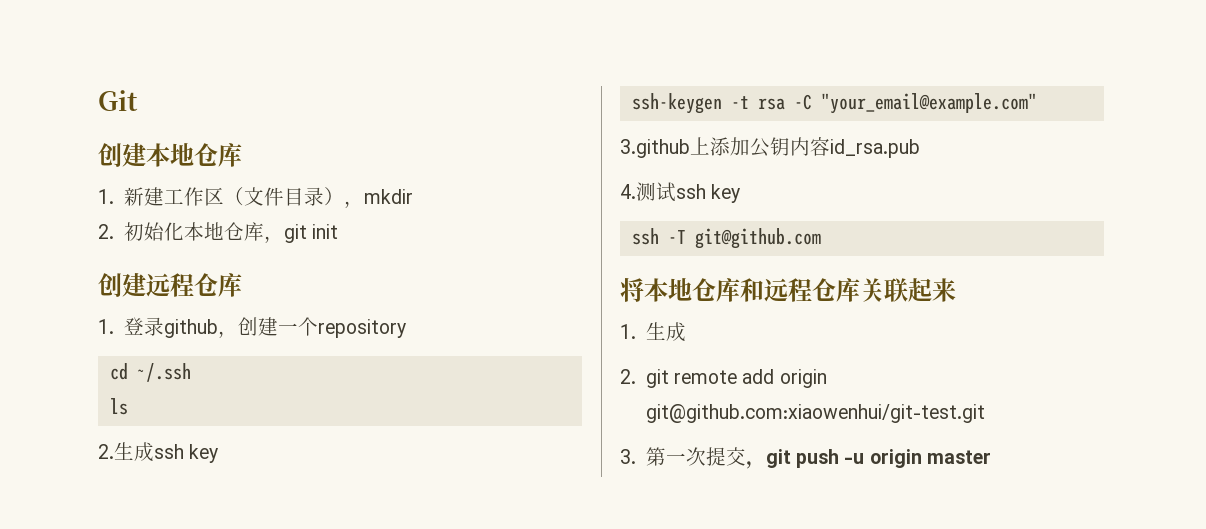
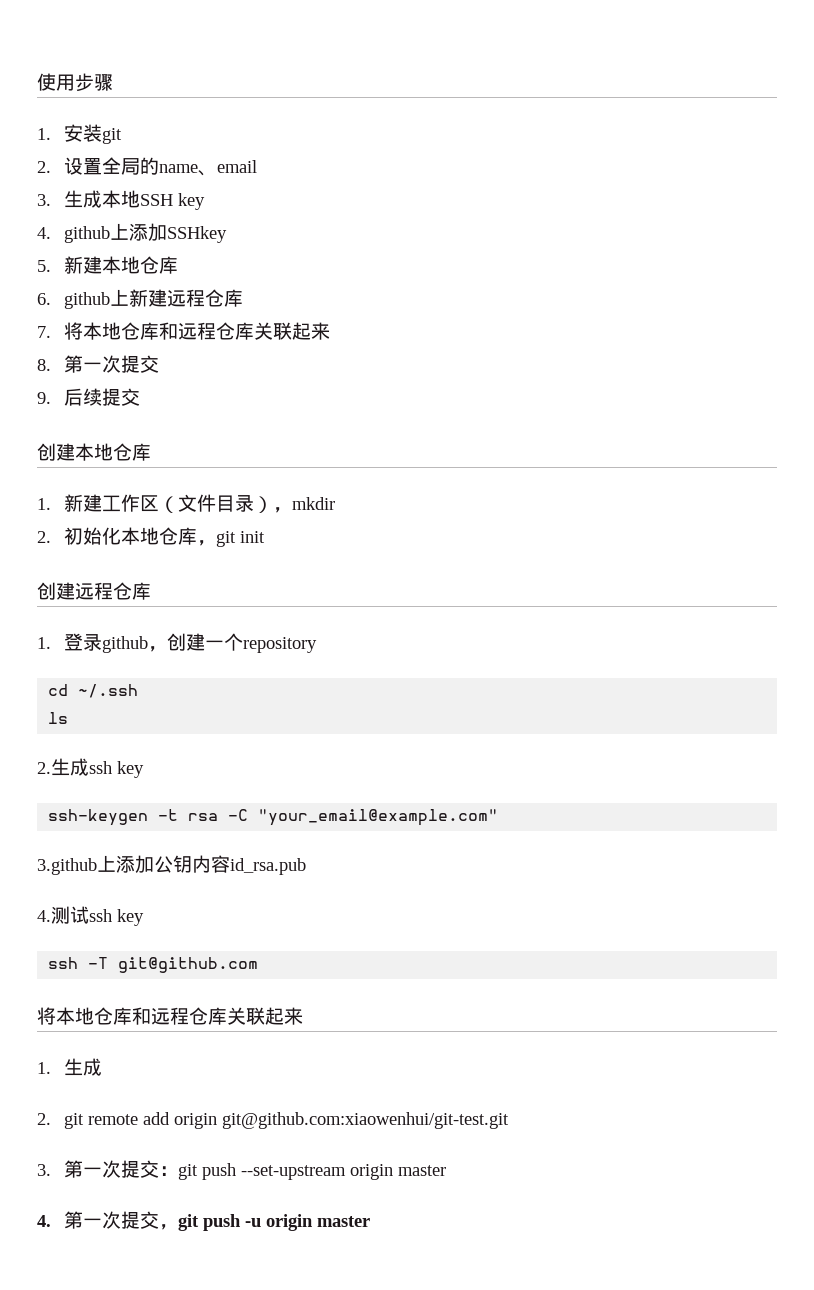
- Git
+ 使用步骤
+ 1.安装git
+ 2.设置全局的name、email
+ 3.生成本地SSH key
+ 4. github上添加SSHkey
+ 5.新建本地仓库
+ 6. github上新建远程仓库
+ 7.将本地仓库和远程仓库关联起来
+ 8.第一次提交
+ 9.后续提交
- 3.第一次提交，git push -u origin master
+ 3.第一次提交：git push --set-upstream origin master
+ 4.第一次提交，git push -u origin master

